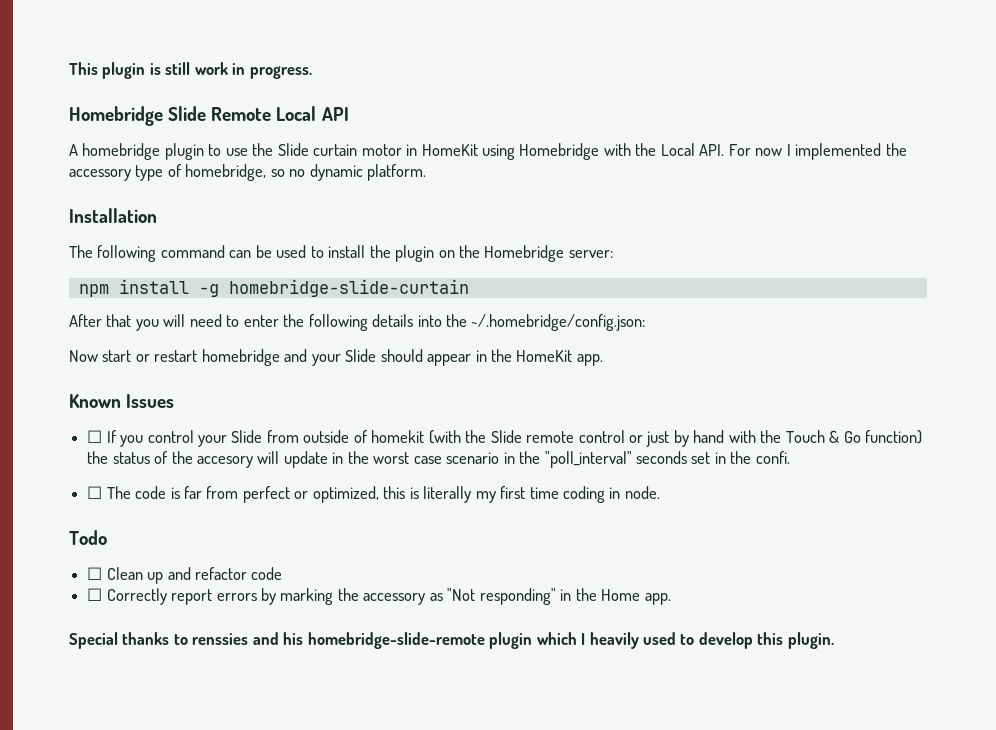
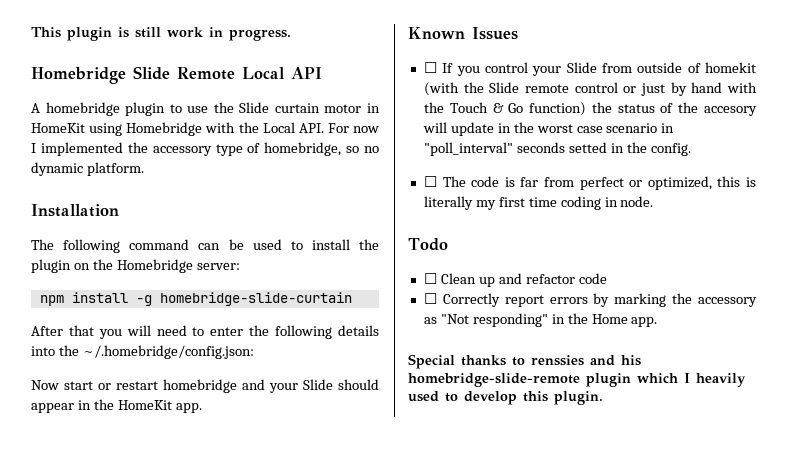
- ☐ If you control your Slide from outside of homekit (with the Slide remote control or just by hand with the Touch & Go function) the status of the accesory will update in the worst case scenario in the "poll_interval" seconds set in the confi.
+ ☐ If you control your Slide from outside of homekit (with the Slide remote control or just by hand with the Touch & Go function) the status of the accesory will update in the worst case scenario in "poll_interval" seconds setted in the config.

